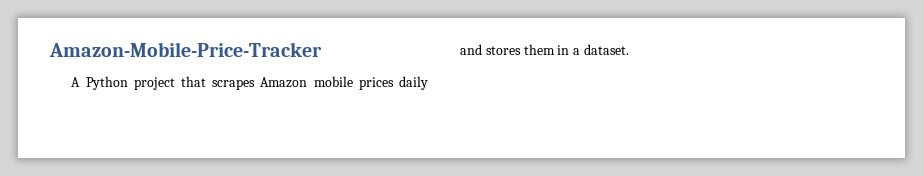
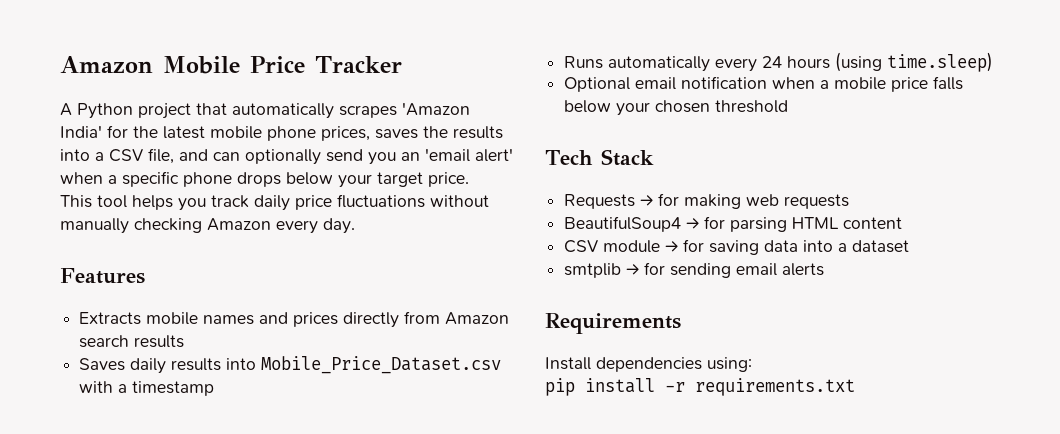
- Amazon-Mobile-Price-Tracker
+ Amazon Mobile Price Tracker
- A Python project that scrapes Amazon mobile prices daily and stores them in a dataset.
+ A Python project that automatically scrapes 'Amazon India' for the latest mobile phone prices, saves the results into a CSV file, and can optionally send you an 'email alert' when a specific phone drops below your target price.
+ This tool helps you track daily price fluctuations without manually checking Amazon every day.
+ Features
+ Extracts mobile names and prices directly from Amazon search results
+ Saves daily results into Mobile_Price_Dataset.csv with a timestamp
+ Runs automatically every 24 hours (using time.sleep)
+ Optional email notification when a mobile price falls below your chosen threshold
+ Tech Stack
+ Requests → for making web requests
+ BeautifulSoup4 → for parsing HTML content
+ CSV module → for saving data into a dataset
+ smtplib → for sending email alerts
+ Requirements
+ Install dependencies using:
+ pip install -r requirements.txt

